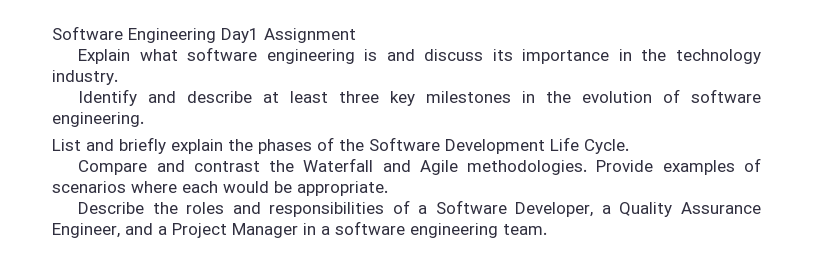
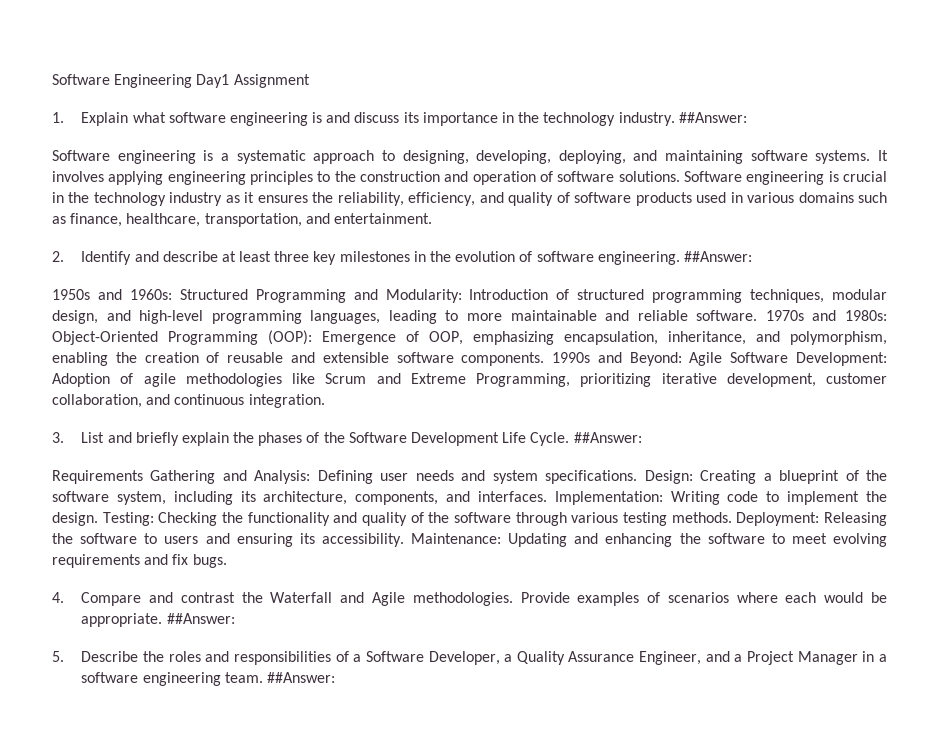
- Explain what software engineering is and discuss its importance in the technology industry.
- Identify and describe at least three key milestones in the evolution of software engineering.
- List and briefly explain the phases of the Software Development Life Cycle.
- Compare and contrast the Waterfall and Agile methodologies.
+ 1. Explain what software engineering is and discuss its importance in the technology industry. ##Answer:
+ Software engineering is a systematic approach to designing, developing, deploying, and maintaining software systems. It involves applying engineering principles to the construction and operation of software solutions. Software engineering is crucial in the technology industry as it ensures the reliability, efficiency, and quality of software products used in various domains such as finance, healthcare, transportation, and entertainment.
+ 2. Identify and describe at least three key milestones in the evolution of software engineering. ##Answer:
+ 1950s and 1960s: Structured Programming and Modularity: Introduction of structured programming techniques, modular design, and high-level programming languages, leading to more maintainable and reliable software. 1970s and 1980s: Object-Oriented Programming (OOP): Emergence of OOP, emphasizing encapsulation, inheritance, and polymorphism, enabling the creation of reusable and extensible software components. 1990s and Beyond: Agile Software Development: Adoption of agile methodologies like Scrum and Extreme Programming, prioritizing iterative development, customer collaboration, and continuous integration.
+ 3. List and briefly explain the phases of the Software Development Life Cycle. ##Answer:
+ Requirements Gathering and Analysis: Defining user needs and system specifications. Design: Creating a blueprint of the software system, including its architecture, components, and interfaces. Implementation: Writing code to implement the design. Testing: Checking the functionality and quality of the software through various testing methods. Deployment: Releasing the software to users and ensuring its accessibility. Maintenance: Updating and enhancing the software to meet evolving requirements and fix bugs.
+ 4. Compare and contrast the Waterfall and Agile methodologies.
- Provide examples of scenarios where each would be appropriate.
- Describe the roles and responsibilities of a Software Developer, a Quality Assurance Engineer, and a Project Manager in a software engineering team.
+ Provide examples of scenarios where each would be appropriate. ##Answer:
+ 5. Describe the roles and responsibilities of a Software Developer, a Quality Assurance Engineer, and a Project Manager in a software engineering team. ##Answer:

